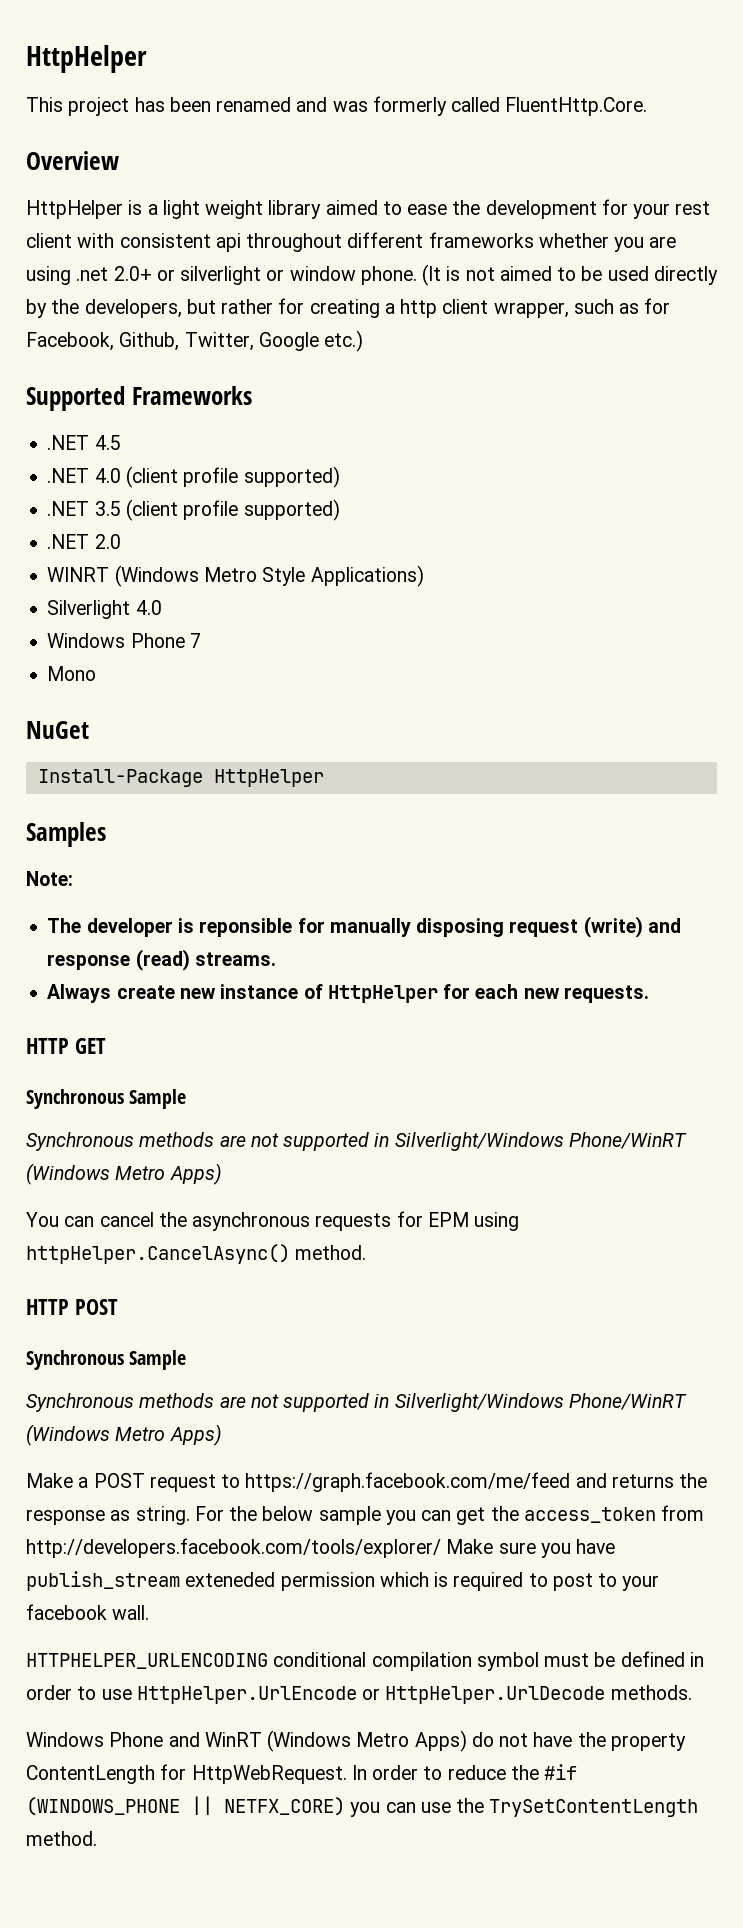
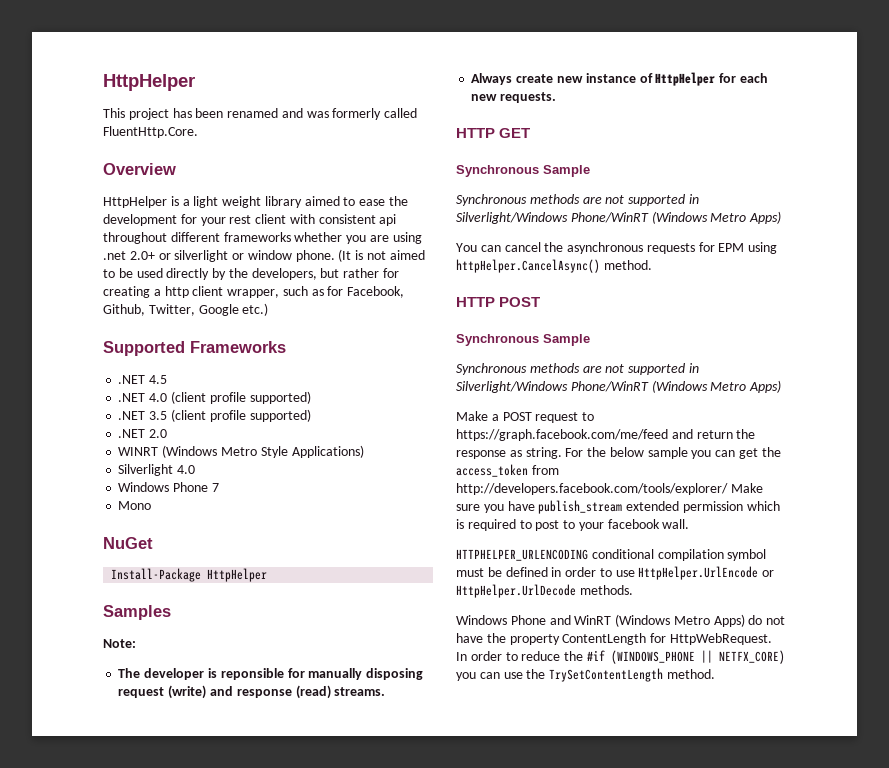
- Make a POST request to https://graph.facebook.com/me/feed and returns the response as string.
+ Make a POST request to https://graph.facebook.com/me/feed and return the response as string.
- For the below sample you can get the access_token from http://developers.facebook.com/tools/explorer/ Make sure you have publish_stream exteneded permission which is required to post to your facebook wall.
+ For the below sample you can get the access_token from http://developers.facebook.com/tools/explorer/ Make sure you have publish_stream extended permission which is required to post to your facebook wall.

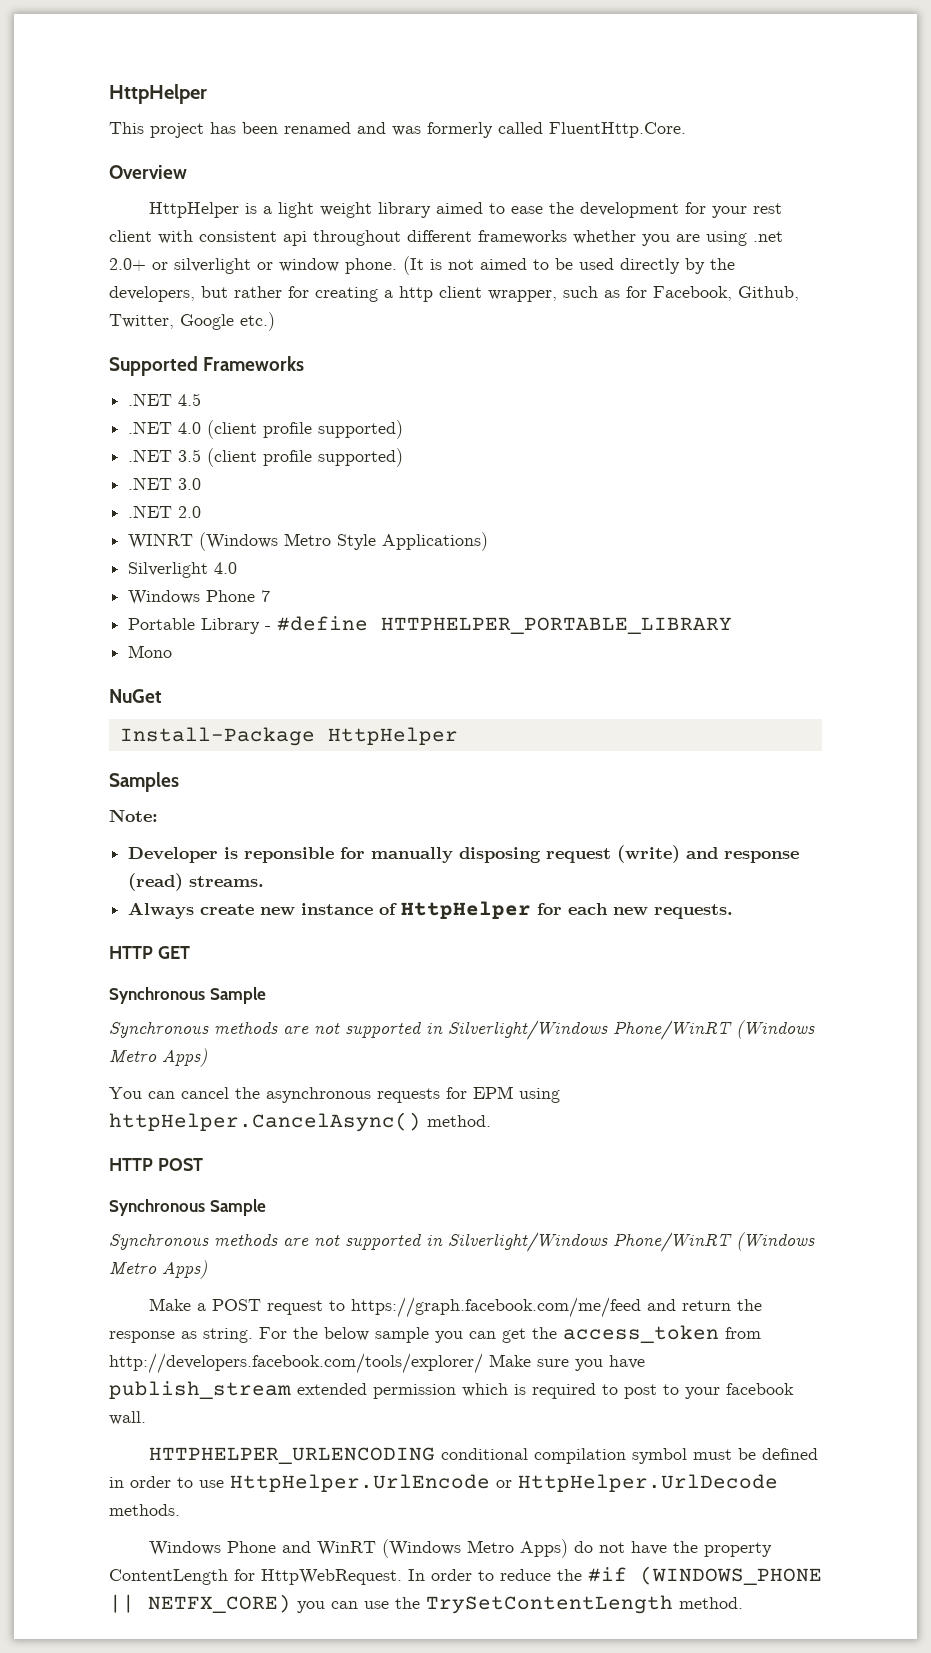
+ .NET 3.0
+ Portable Library - #define HTTPHELPER_PORTABLE_LIBRARY
- The developer is reponsible for manually disposing request (write) and response (read) streams.
+ Developer is reponsible for manually disposing request (write) and response (read) streams.

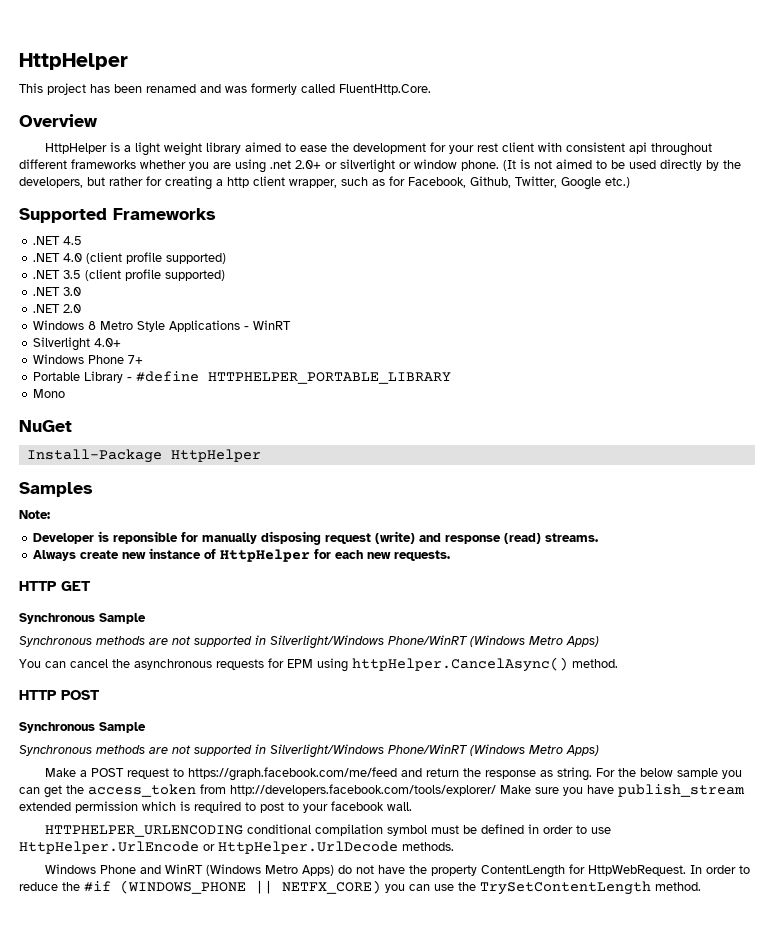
- WINRT (Windows Metro Style Applications)
+ Windows 8 Metro Style Applications - WinRT
- Silverlight 4.0
- Windows Phone 7
+ Silverlight 4.0+
+ Windows Phone 7+

